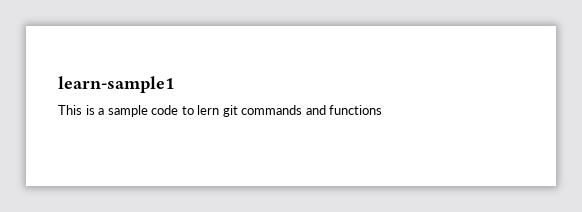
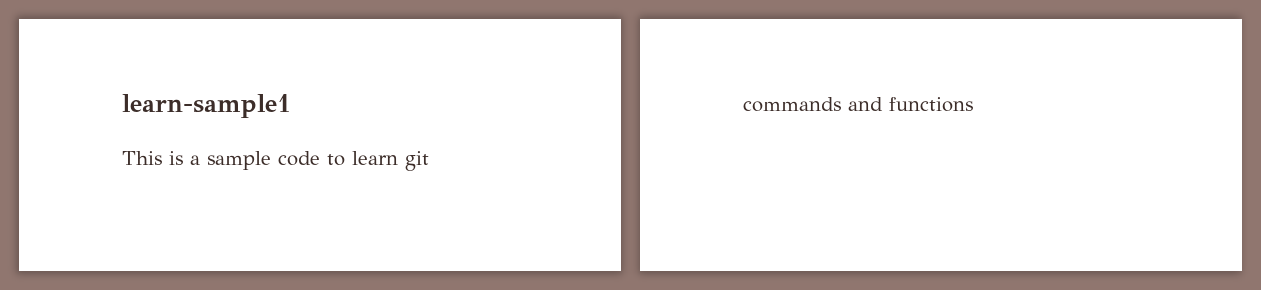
- This is a sample code to lern git commands and functions
+ This is a sample code to learn git commands and functions

